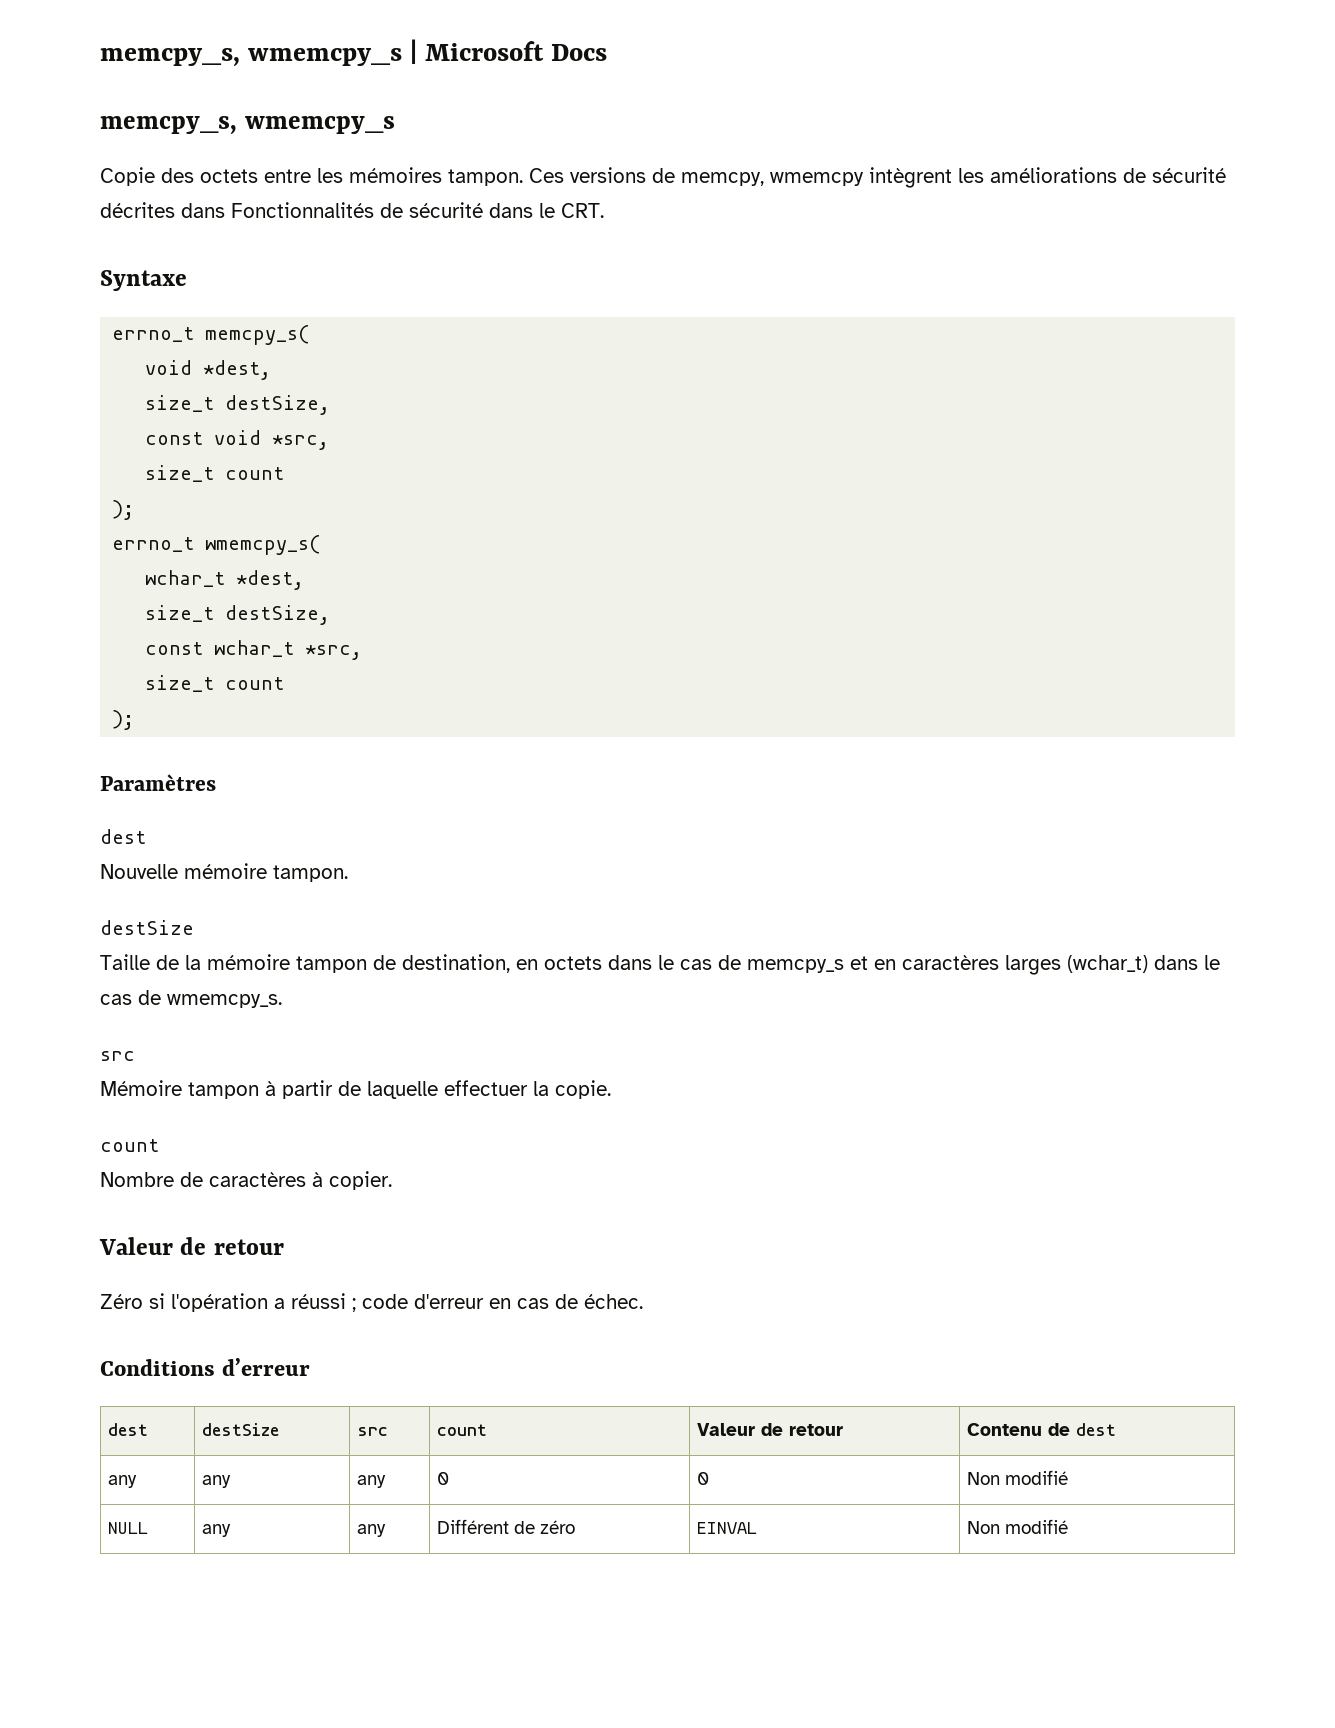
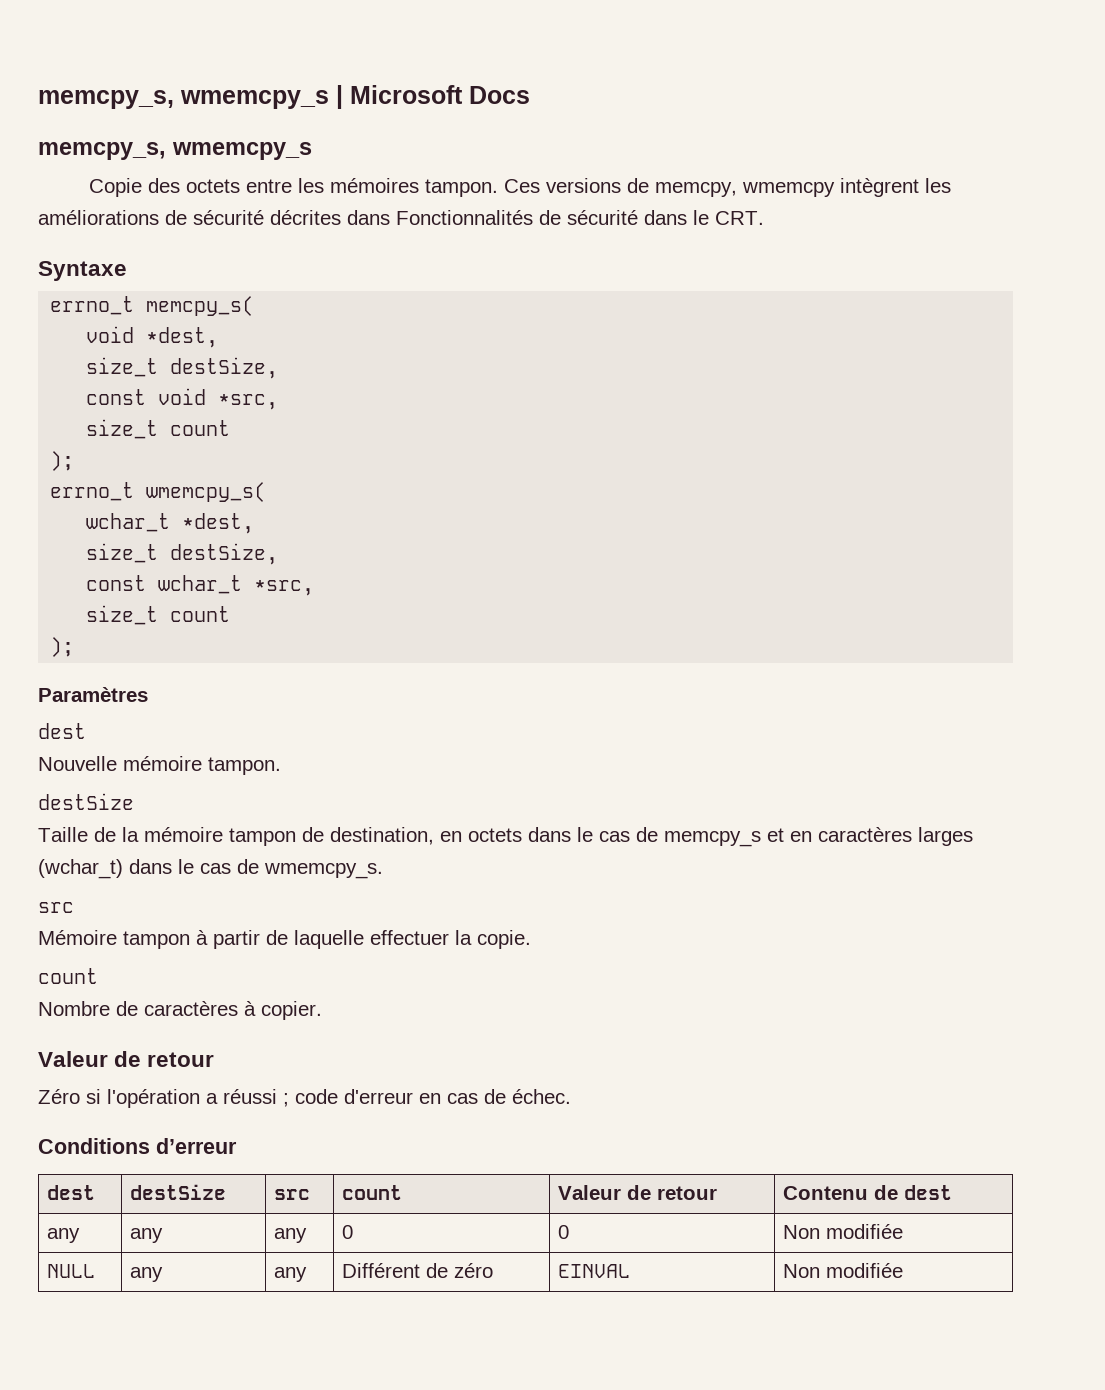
- any | any | any | 0 | 0 | Non modifié
+ any | any | any | 0 | 0 | Non modifiée
- NULL | any | any | Différent de zéro | EINVAL | Non modifié
+ NULL | any | any | Différent de zéro | EINVAL | Non modifiée

